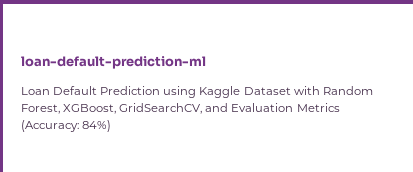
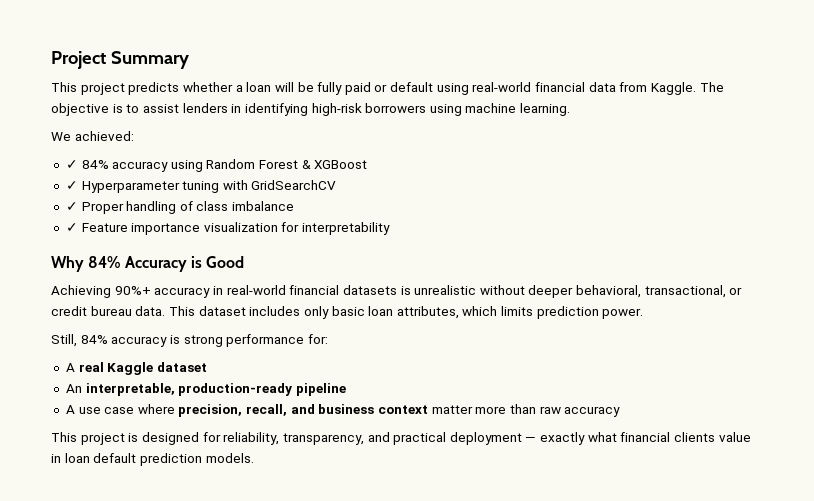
- loan-default-prediction-ml
- Loan Default Prediction using Kaggle Dataset with Random Forest, XGBoost, GridSearchCV, and Evaluation Metrics (Accuracy: 84%)
+ Project Summary
+ This project predicts whether a loan will be fully paid or default using real-world financial data from Kaggle. The objective is to assist lenders in identifying high-risk borrowers using machine learning.
+ We achieved:
+ ✓ 84% accuracy using Random Forest & XGBoost
+ ✓ Hyperparameter tuning with GridSearchCV
+ ✓ Proper handling of class imbalance
+ ✓ Feature importance visualization for interpretability
+ Why 84% Accuracy is Good
+ Achieving 90%+ accuracy in real-world financial datasets is unrealistic without deeper behavioral, transactional, or credit bureau data. This dataset includes only basic loan attributes, which limits prediction power.
+ Still, 84% accuracy is strong performance for:
+ A real Kaggle dataset
+ An interpretable, production-ready pipeline
+ A use case where precision, recall, and business context matter more than raw accuracy
+ This project is designed for reliability, transparency, and practical deployment — exactly what financial clients value in loan default prediction models.

